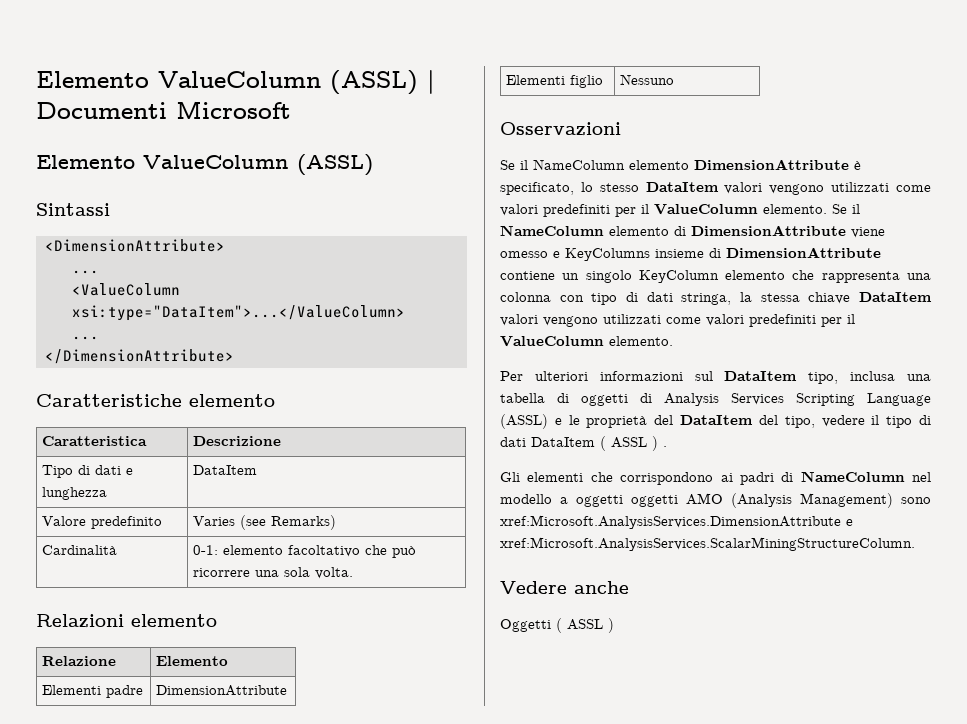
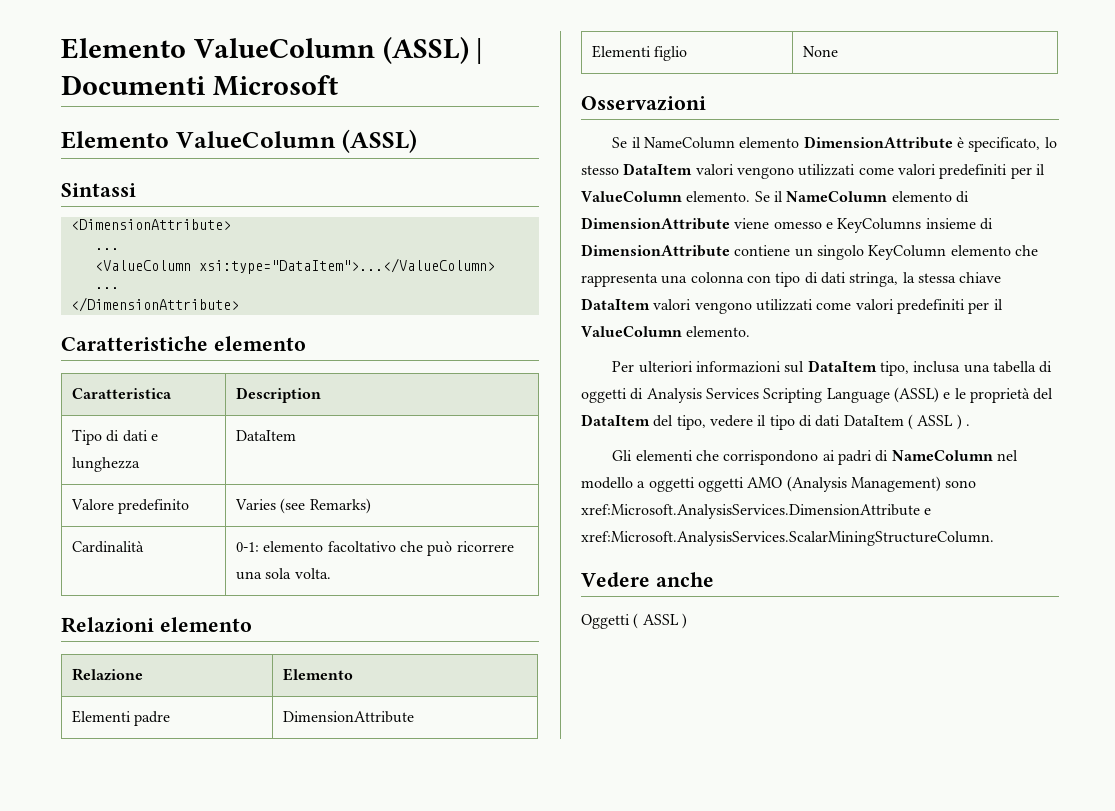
- Caratteristica | Descrizione
+ Caratteristica | Description
- Elementi figlio | Nessuno
+ Elementi figlio | None

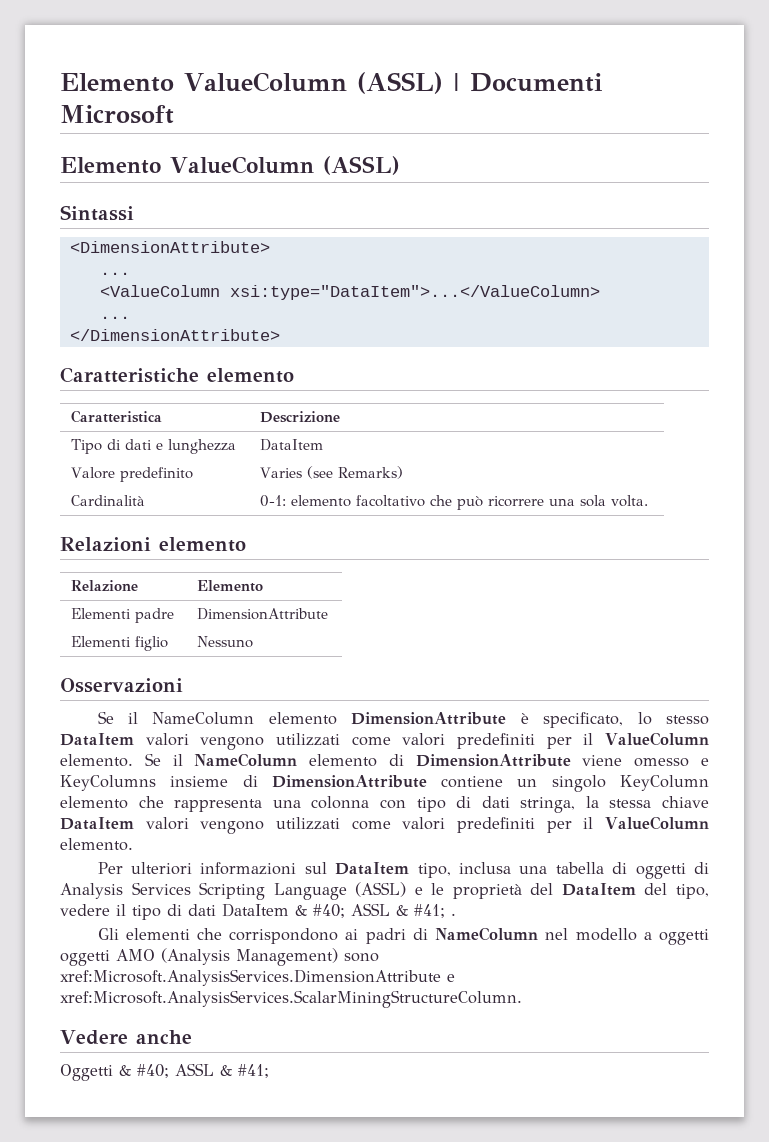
- Caratteristica | Description
+ Caratteristica | Descrizione
- Elementi figlio | None
+ Elementi figlio | Nessuno
- Per ulteriori informazioni sul DataItem tipo, inclusa una tabella di oggetti di Analysis Services Scripting Language (ASSL) e le proprietà del DataItem del tipo, vedere il tipo di dati DataItem ( ASSL ) .
+ Per ulteriori informazioni sul DataItem tipo, inclusa una tabella di oggetti di Analysis Services Scripting Language (ASSL) e le proprietà del DataItem del tipo, vedere il tipo di dati DataItem & #40; ASSL & #41; .
- Oggetti ( ASSL )
+ Oggetti & #40; ASSL & #41;

